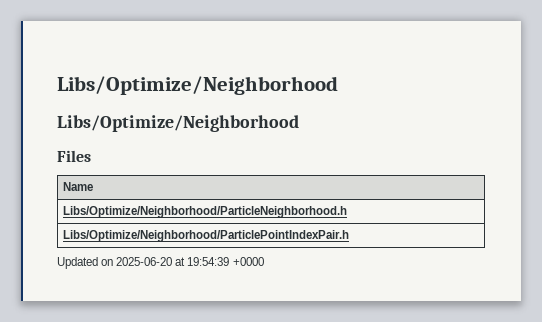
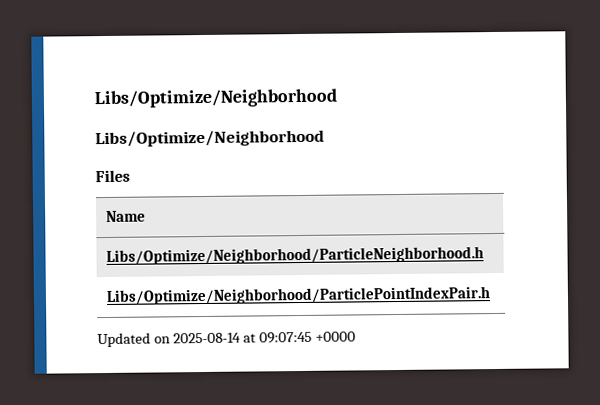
- Updated on 2025-06-20 at 19:54:39 +0000
+ Updated on 2025-08-14 at 09:07:45 +0000

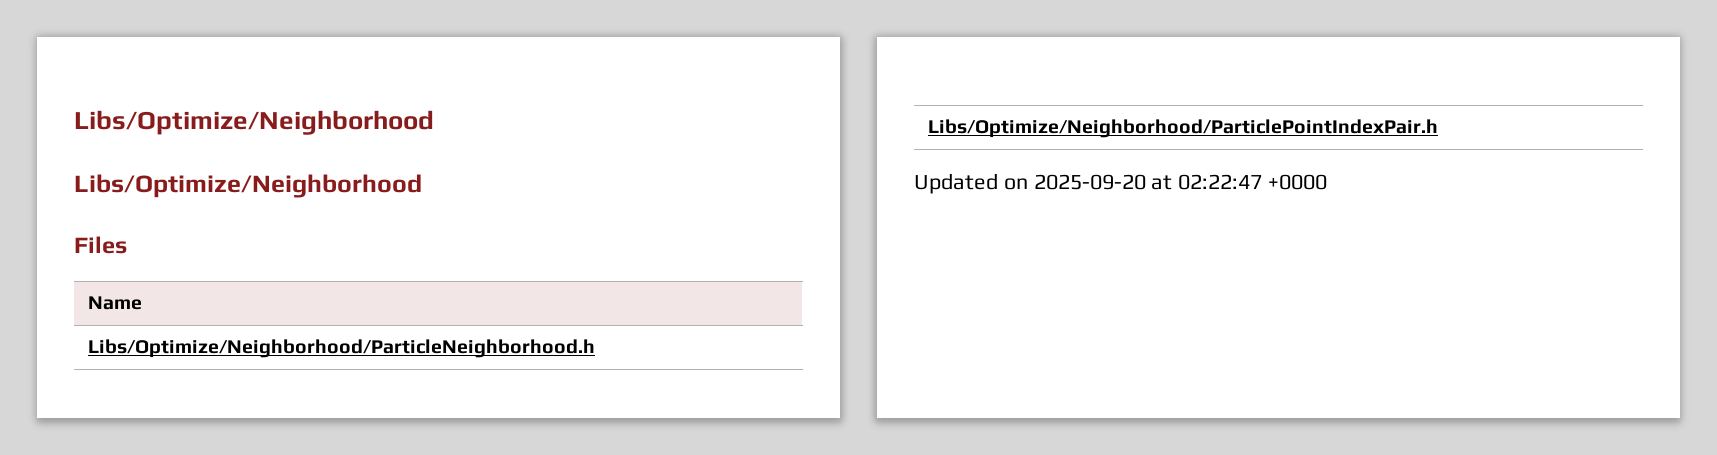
- Updated on 2025-08-14 at 09:07:45 +0000
+ Updated on 2025-09-20 at 02:22:47 +0000

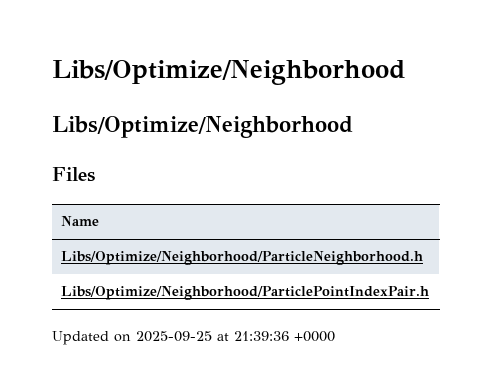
- Updated on 2025-09-20 at 02:22:47 +0000
+ Updated on 2025-09-25 at 21:39:36 +0000

